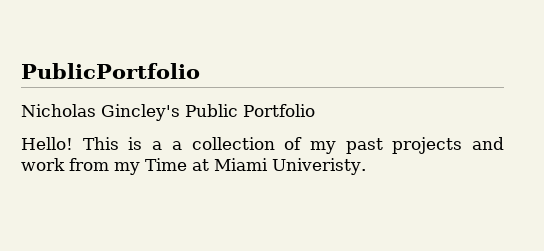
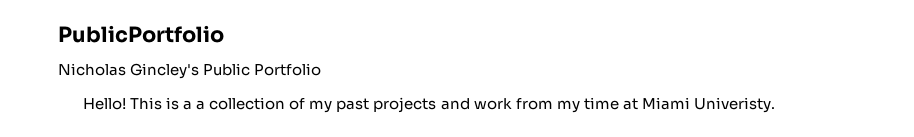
- This is a a collection of my past projects and work from my Time at Miami Univeristy.
+ This is a a collection of my past projects and work from my time at Miami Univeristy.

